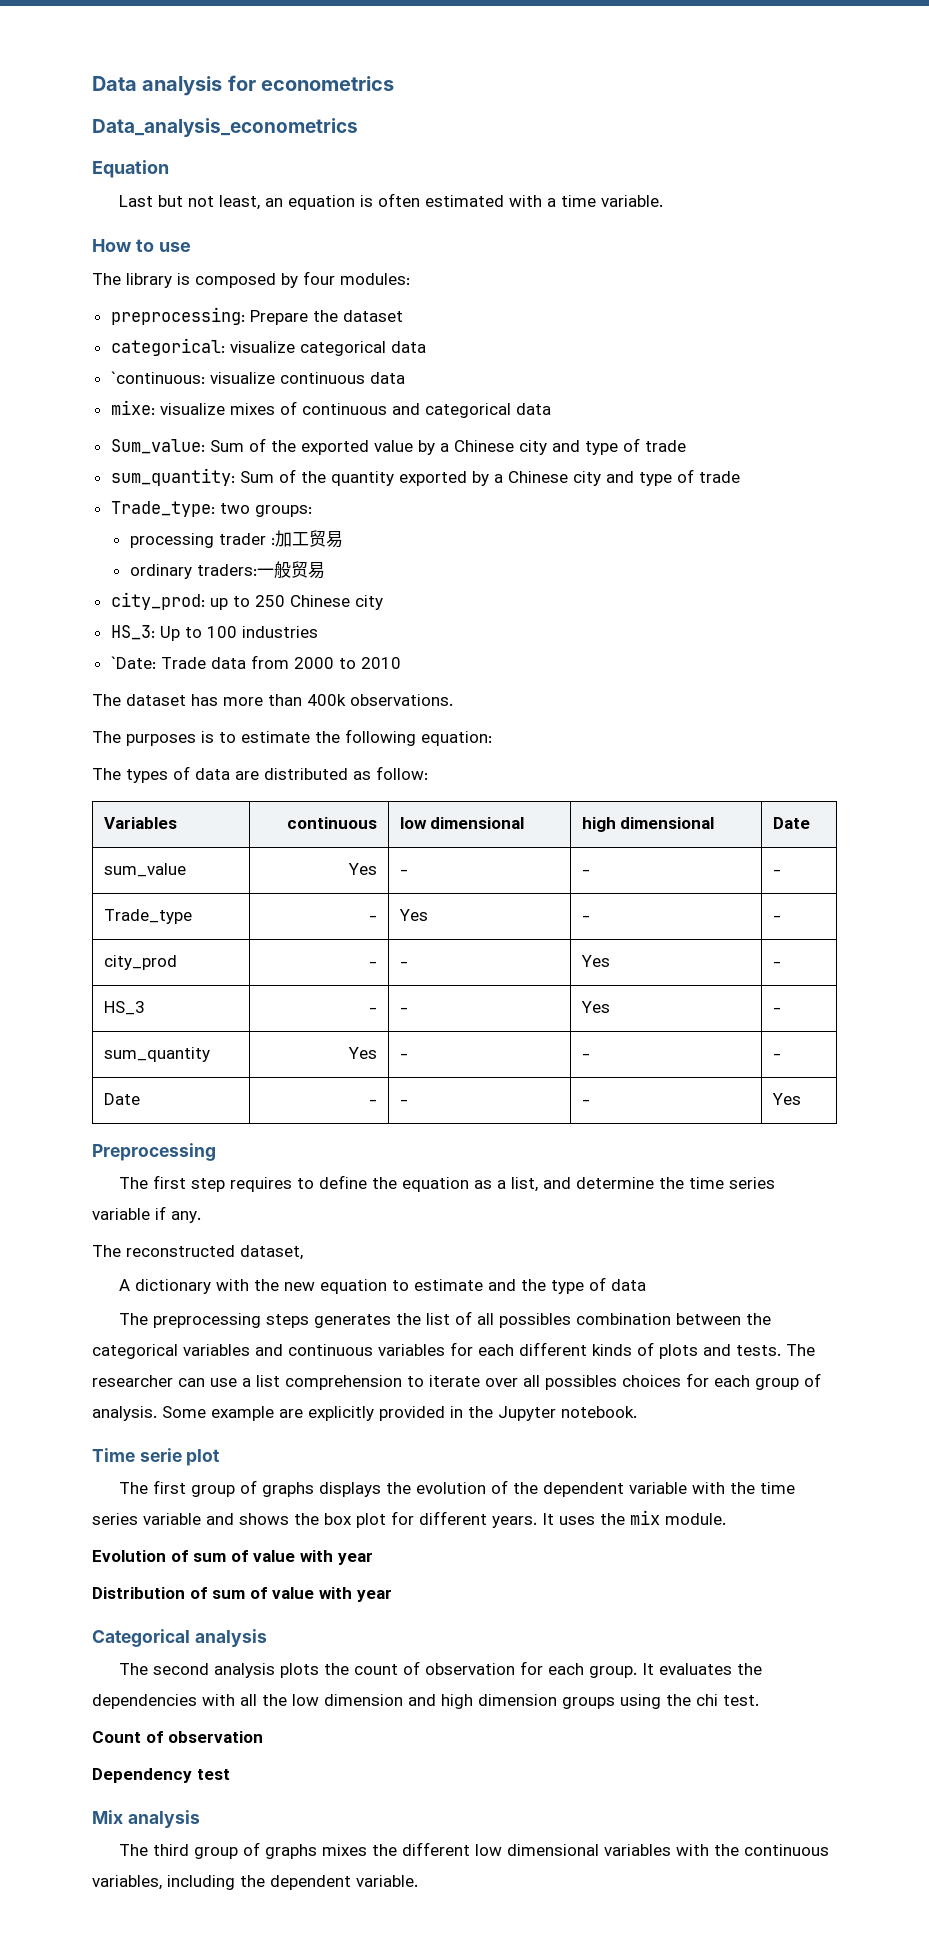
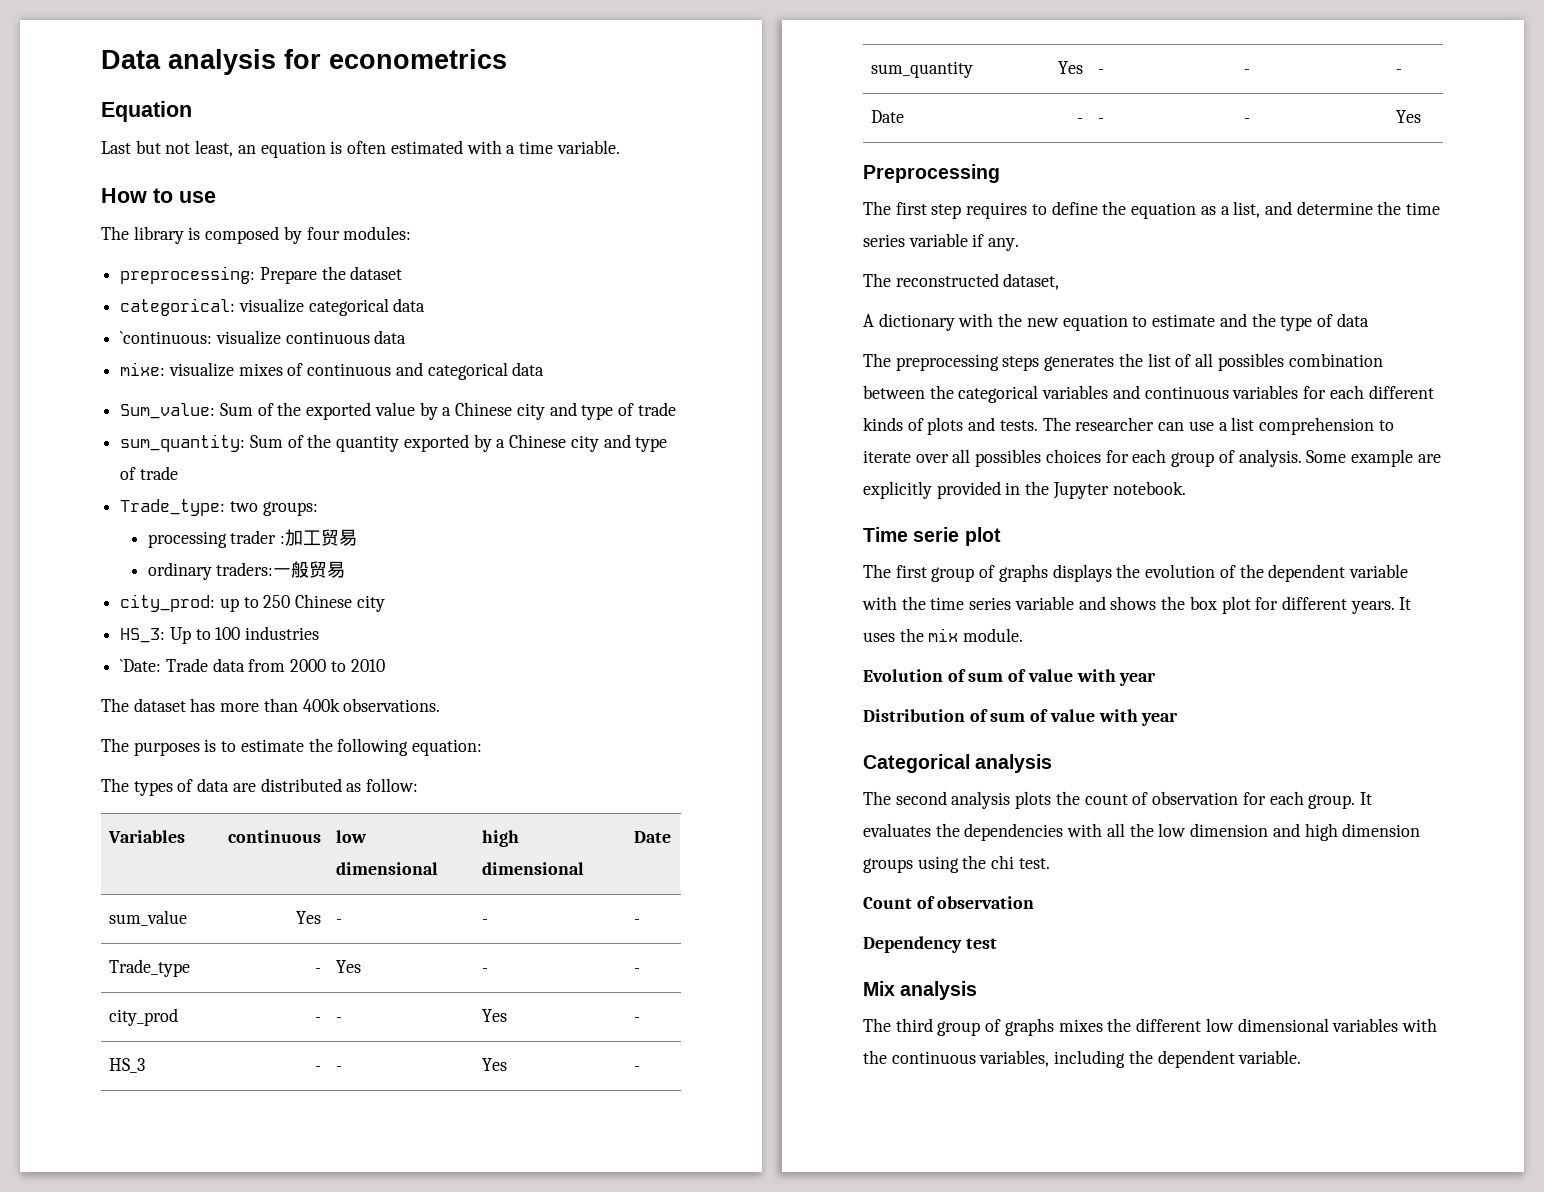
- Data_analysis_econometrics

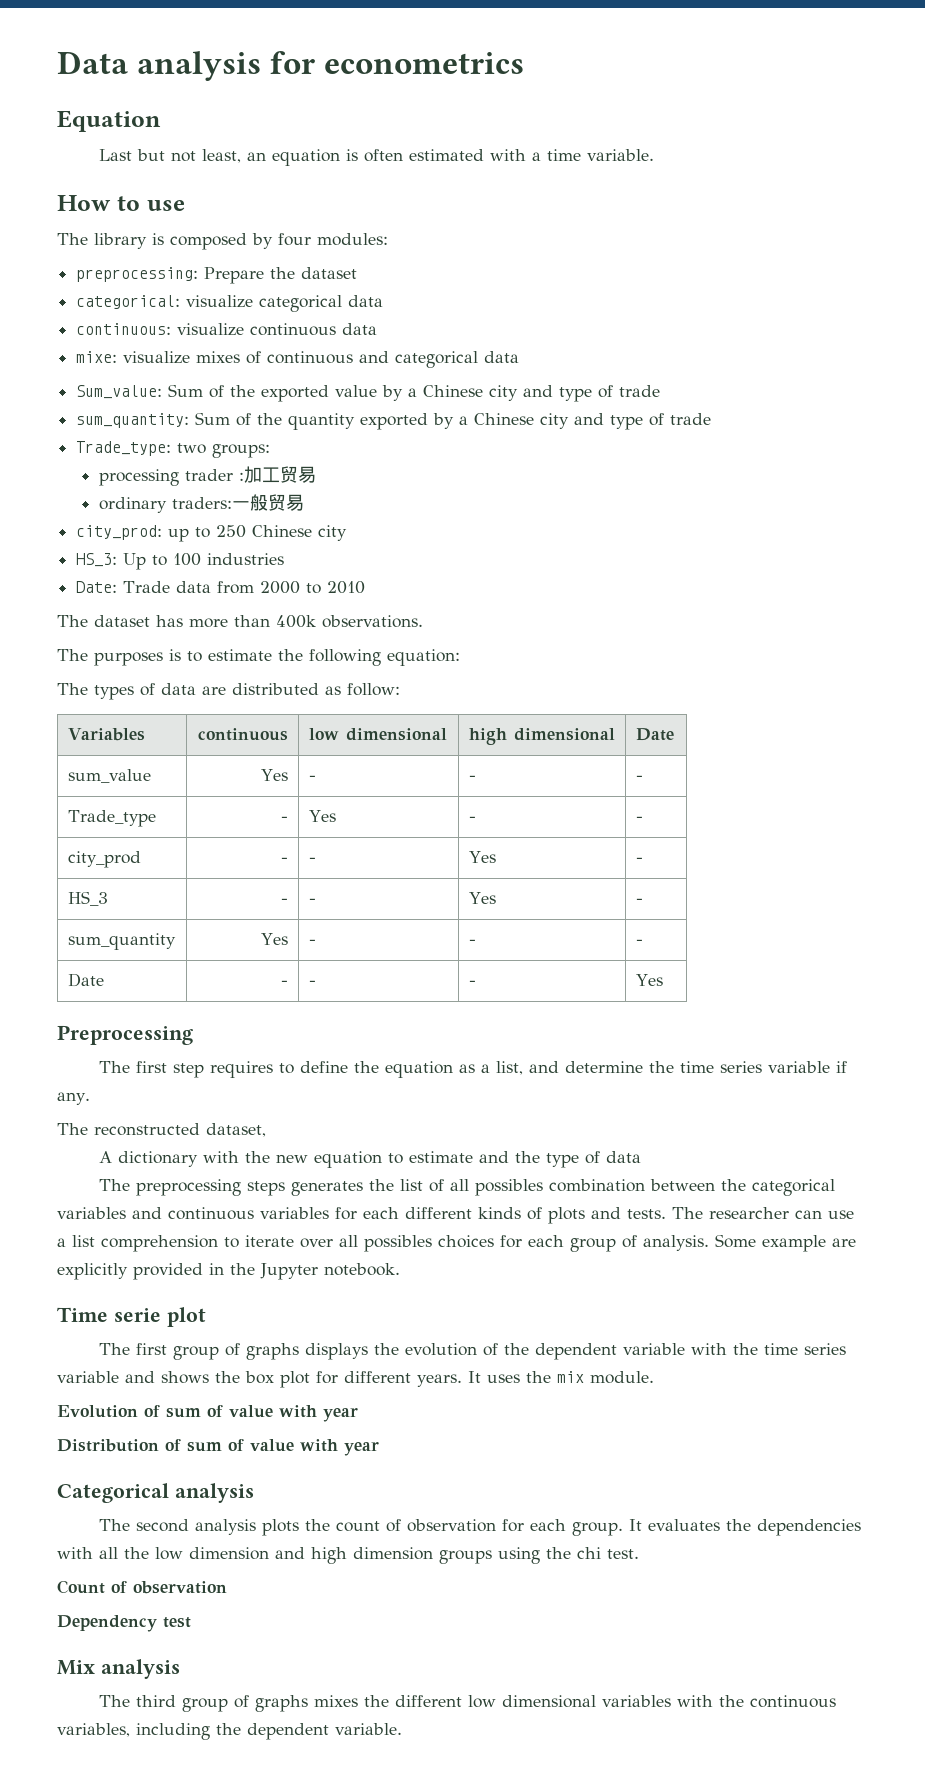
- `continuous: visualize continuous data
+ continuous: visualize continuous data
- `Date: Trade data from 2000 to 2010
+ Date: Trade data from 2000 to 2010

